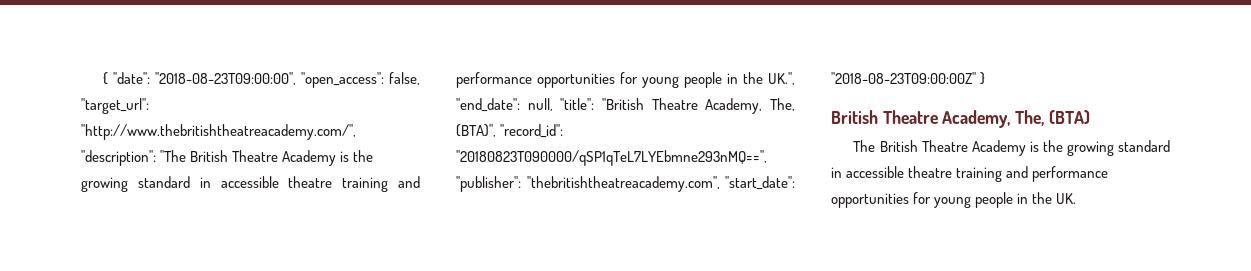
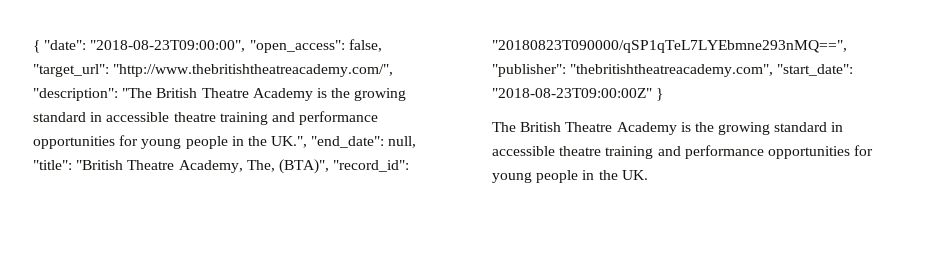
- British Theatre Academy, The, (BTA)

